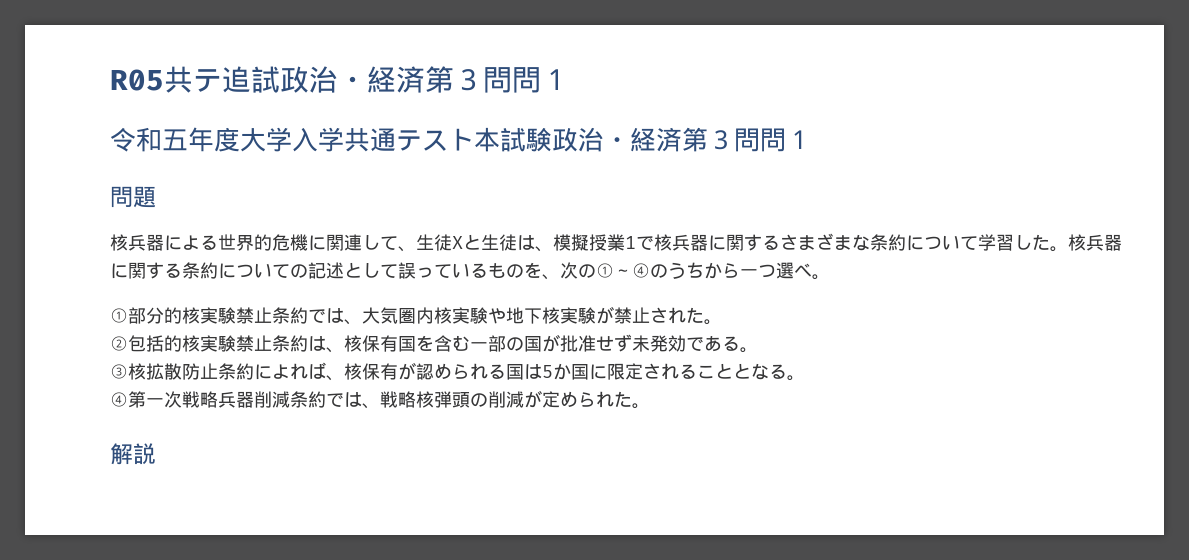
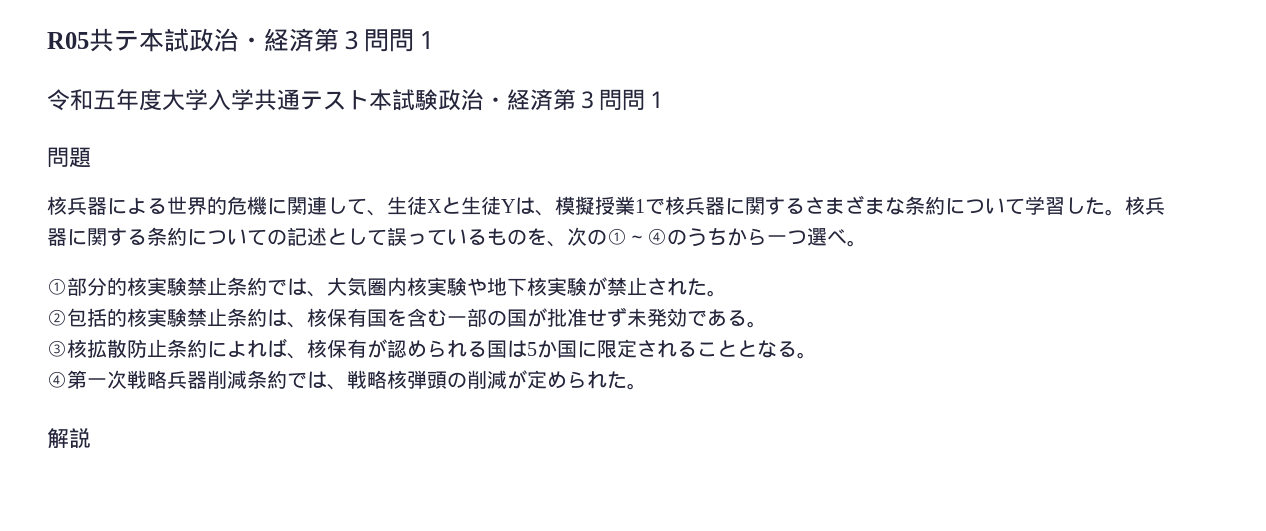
- R05共テ追試政治・経済第３問問１
+ R05共テ本試政治・経済第３問問１
- 核兵器による世界的危機に関連して、生徒Xと生徒は、模擬授業1で核兵器に関するさまざまな条約について学習した。
+ 核兵器による世界的危機に関連して、生徒Xと生徒Yは、模擬授業1で核兵器に関するさまざまな条約について学習した。

